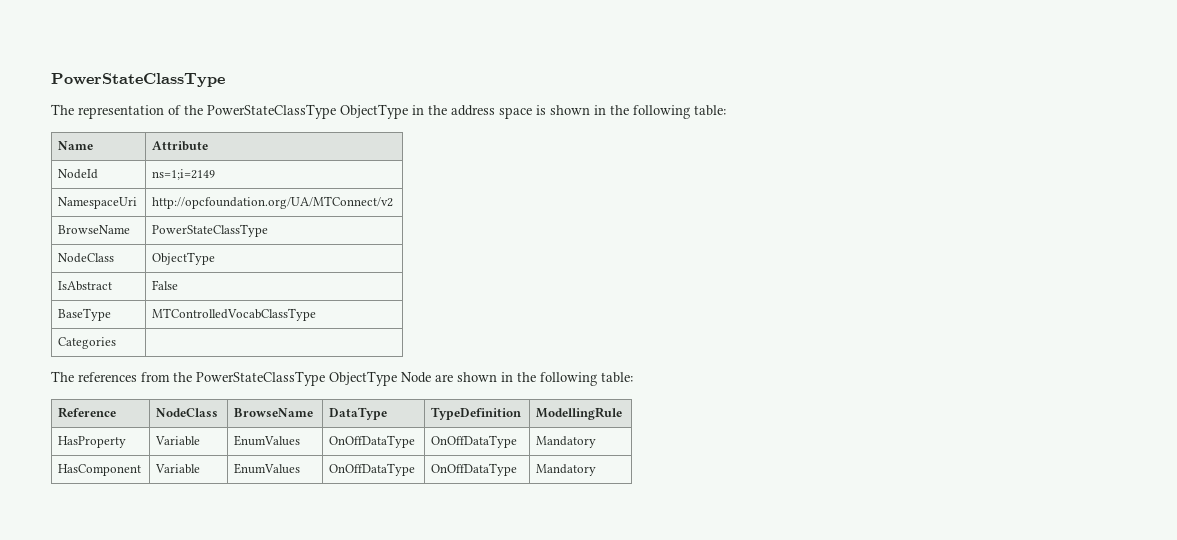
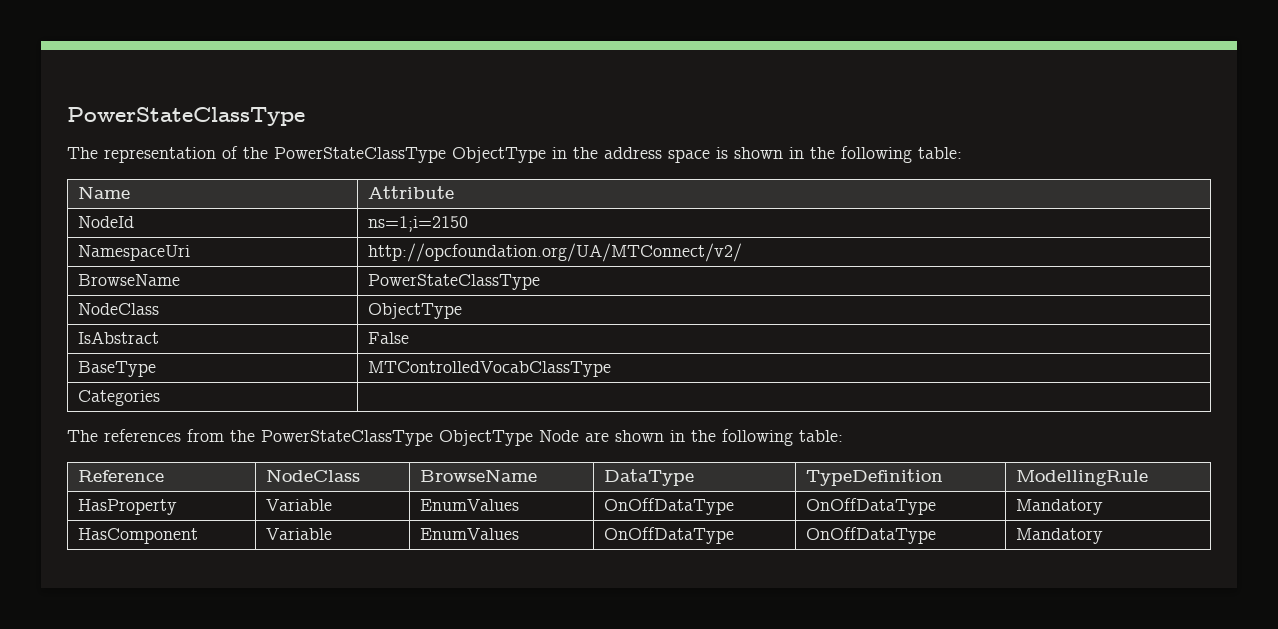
- NodeId | ns=1;i=2149
+ NodeId | ns=1;i=2150
- NamespaceUri | http://opcfoundation.org/UA/MTConnect/v2
+ NamespaceUri | http://opcfoundation.org/UA/MTConnect/v2/

